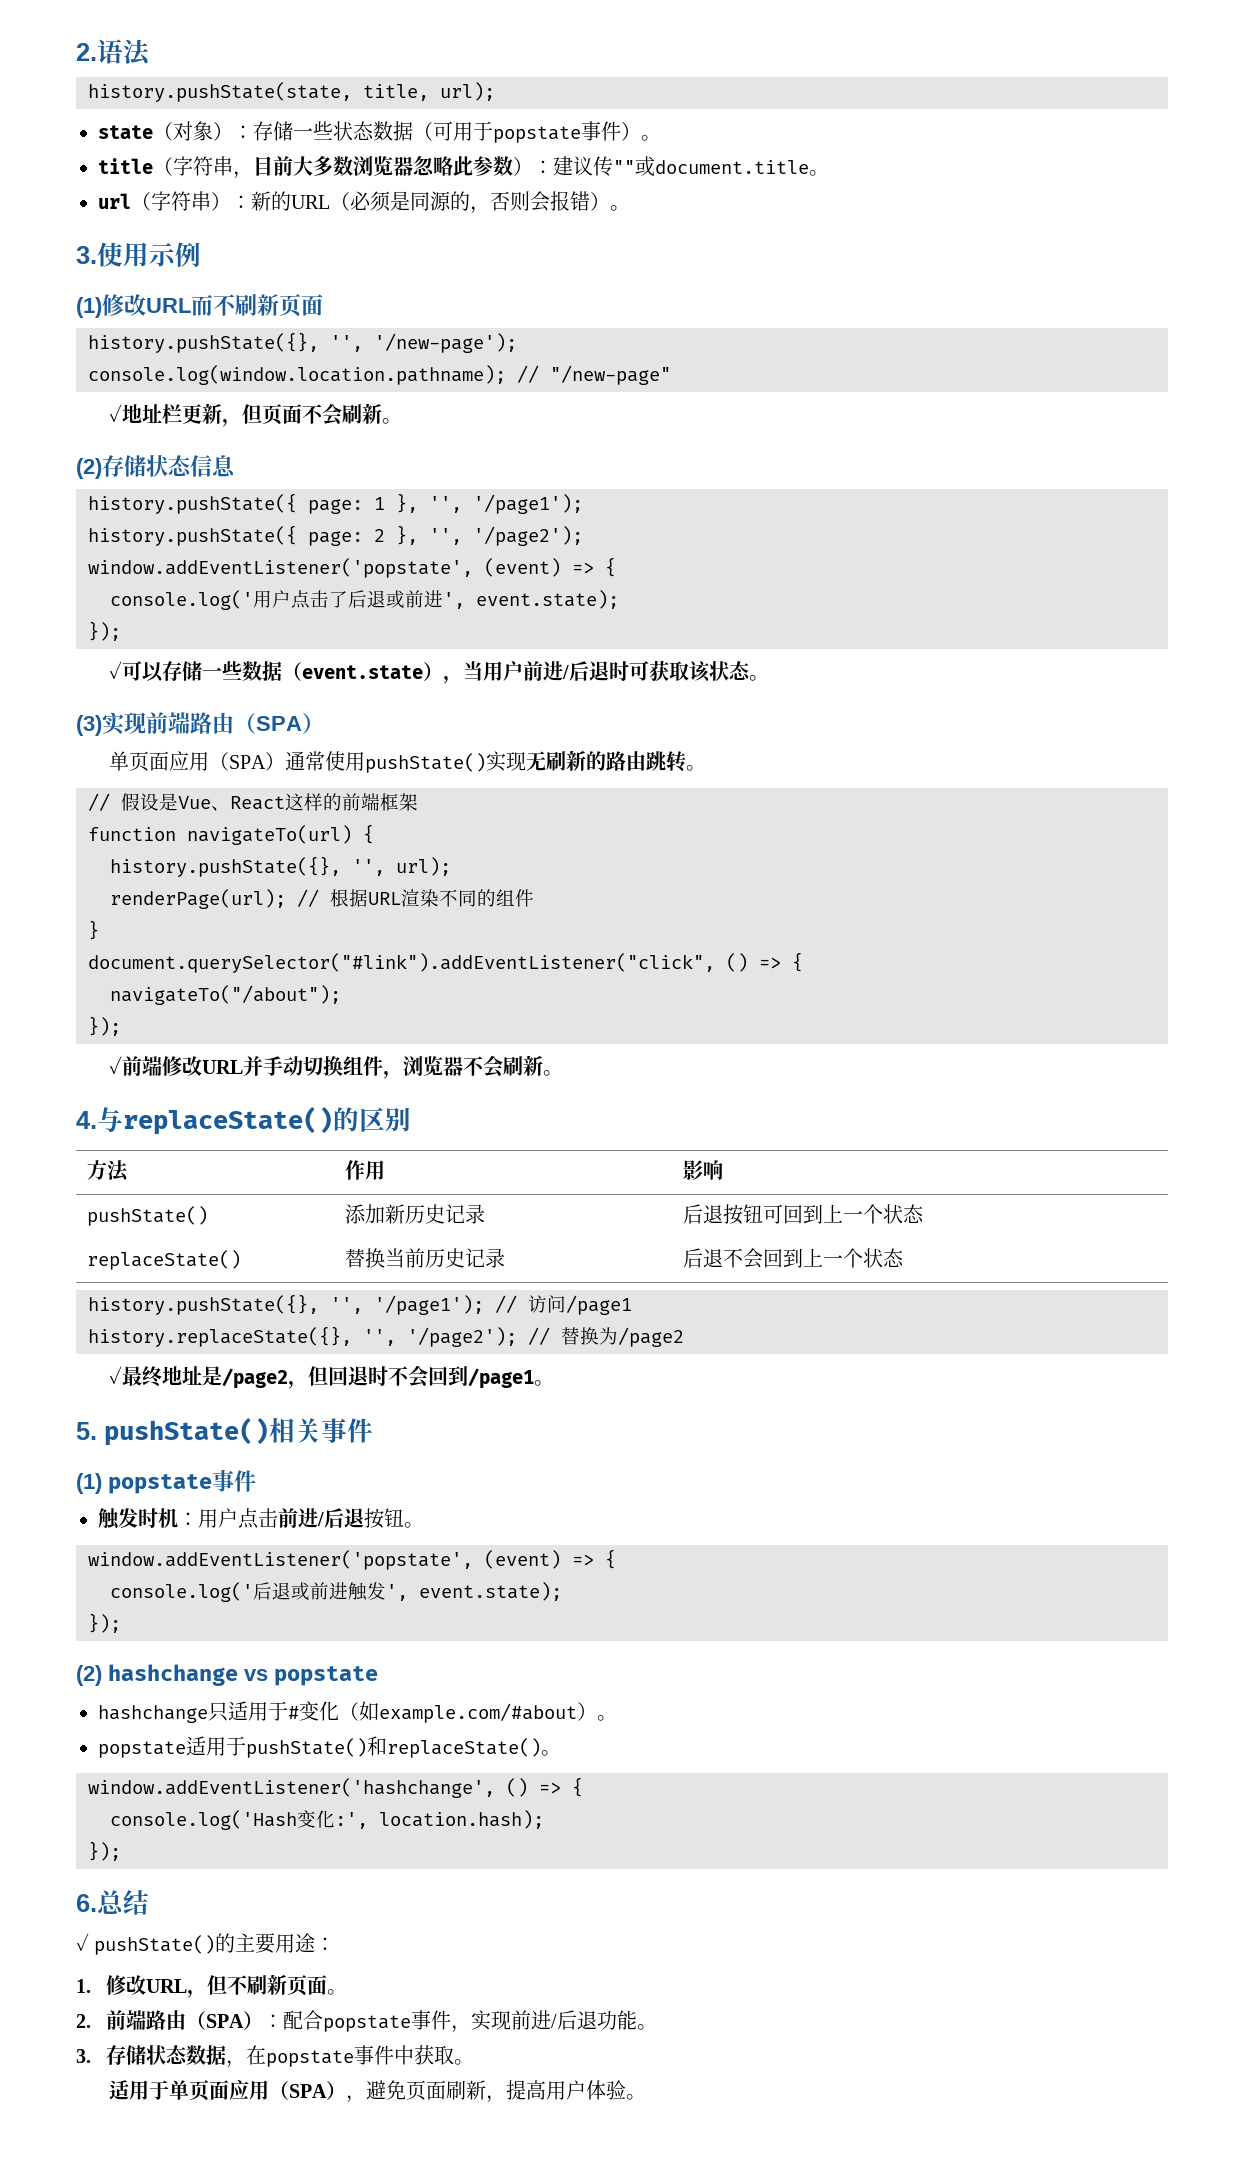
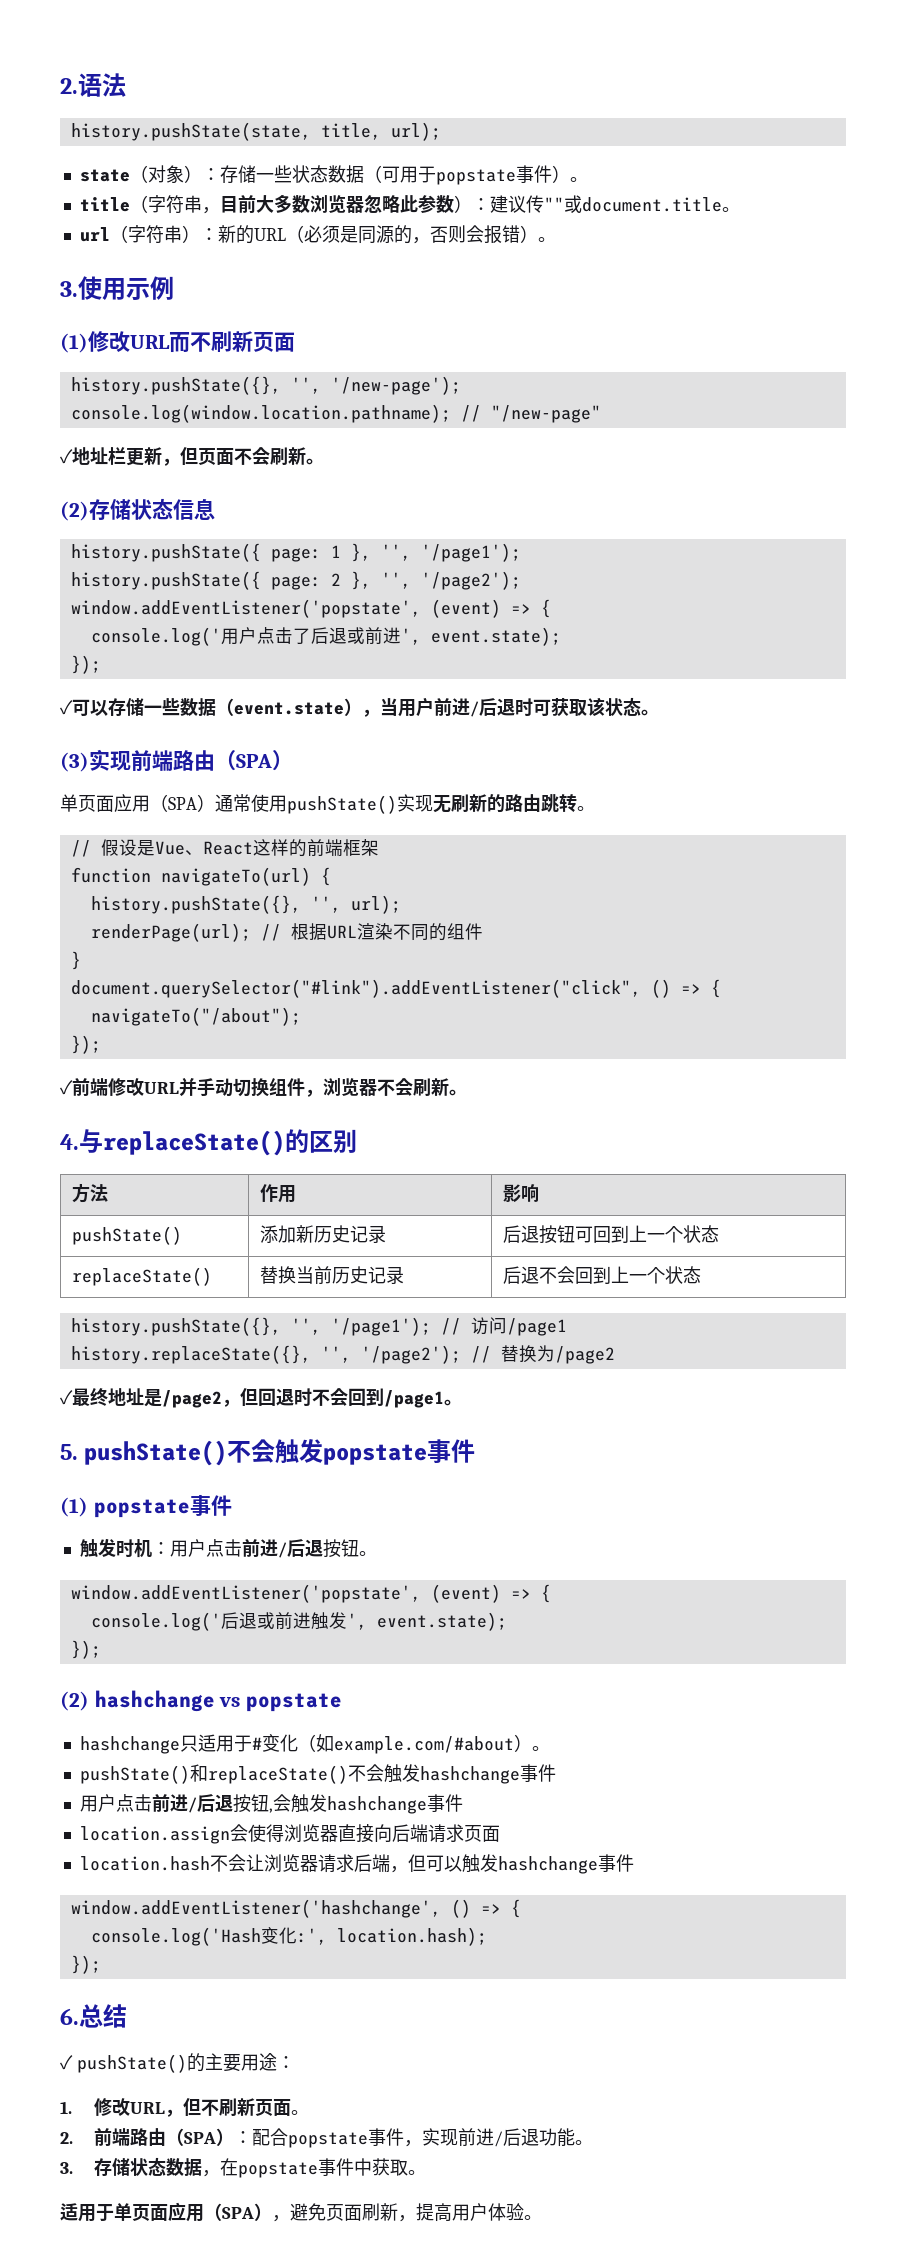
- 5. pushState()相关事件
+ 5. pushState()不会触发popstate事件
- popstate适用于pushState()和replaceState()。
+ pushState()和replaceState()不会触发hashchange事件
+ 用户点击前进/后退按钮,会触发hashchange事件
+ location.assign会使得浏览器直接向后端请求页面
+ location.hash不会让浏览器请求后端，但可以触发hashchange事件

